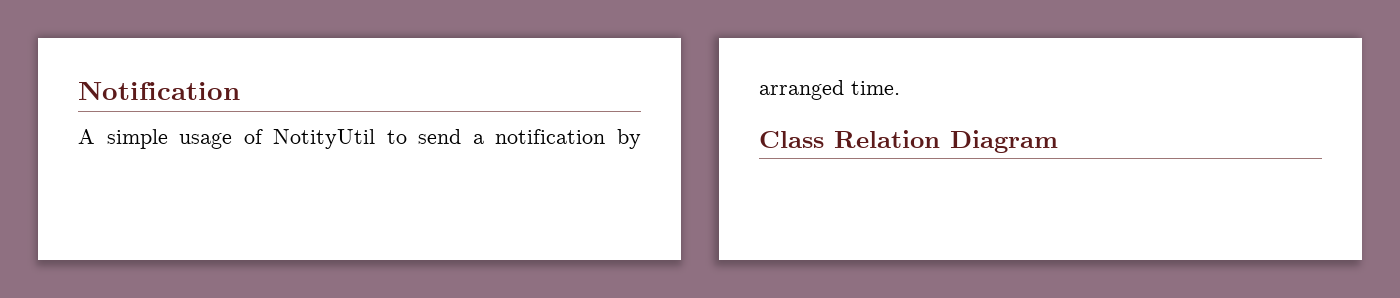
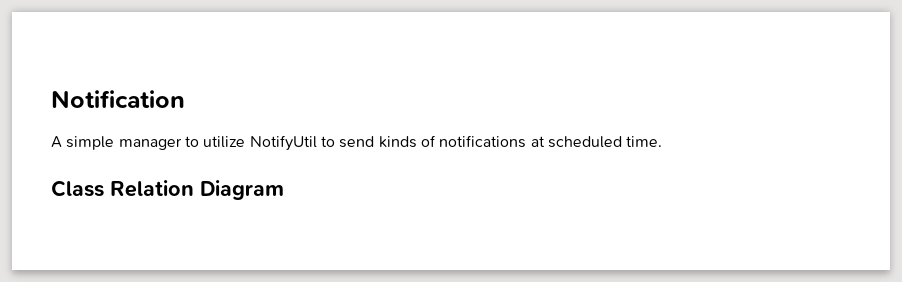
- A simple usage of NotityUtil to send a notification by arranged time.
+ A simple manager to utilize NotifyUtil to send kinds of notifications at scheduled time.

